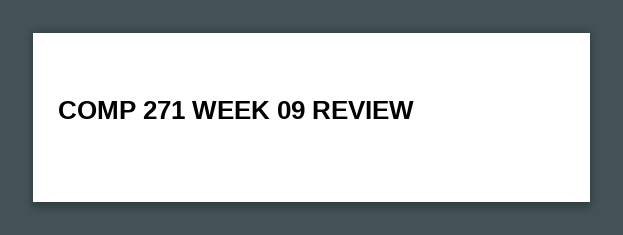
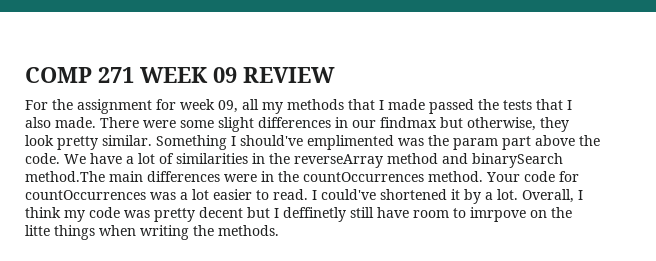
+ For the assignment for week 09, all my methods that I made passed the tests that I also made. There were some slight differences in our findmax but otherwise, they look pretty similar. Something I should've emplimented was the param part above the code. We have a lot of similarities in the reverseArray method and binarySearch method.The main differences were in the countOccurrences method. Your code for countOccurrences was a lot easier to read. I could've shortened it by a lot. Overall, I think my code was pretty decent but I deffinetly still have room to imrpove on the litte things when writing the methods.

